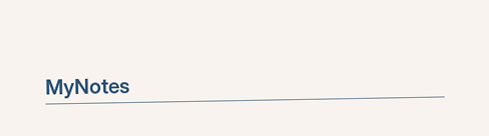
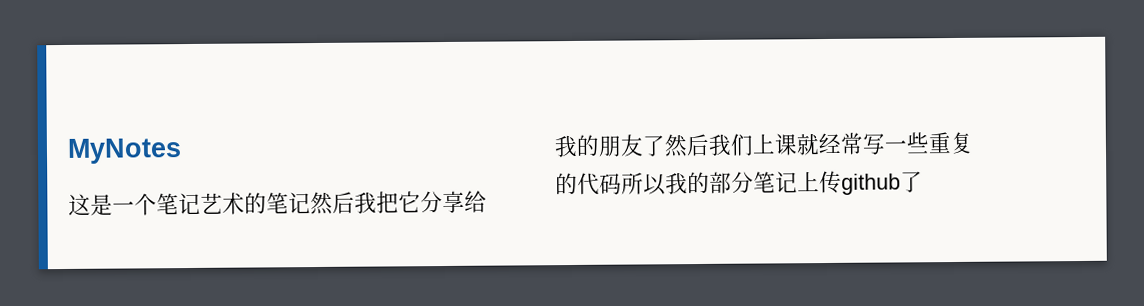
+ 这是一个笔记艺术的笔记然后我把它分享给我的朋友了然后我们上课就经常写一些重复的代码所以我的部分笔记上传github了

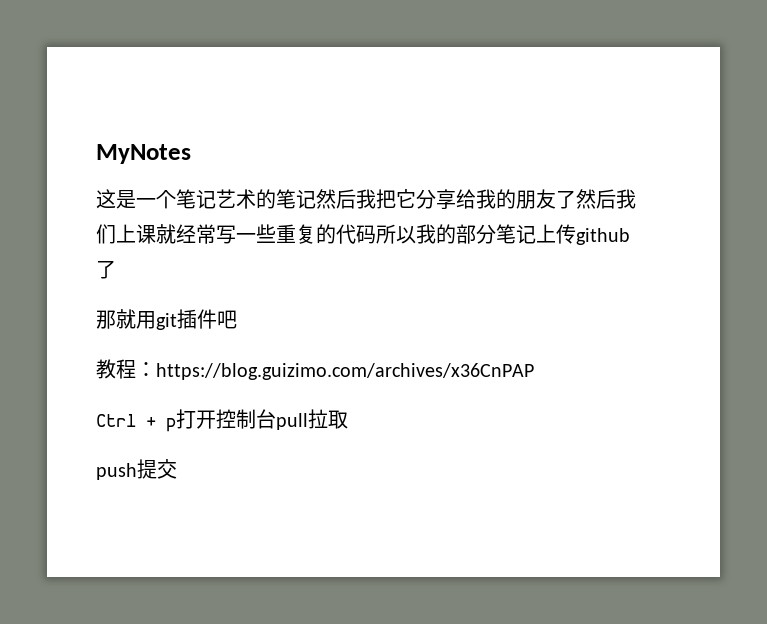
+ 那就用git插件吧
+ 教程：https://blog.guizimo.com/archives/x36CnPAP
+ Ctrl + p打开控制台pull拉取
+ push提交

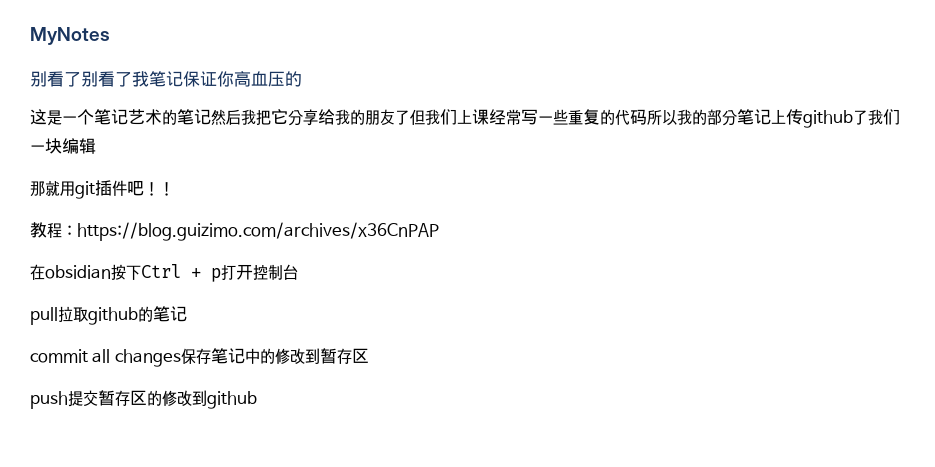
+ 别看了别看了我笔记保证你高血压的
- 这是一个笔记艺术的笔记然后我把它分享给我的朋友了然后我们上课就经常写一些重复的代码所以我的部分笔记上传github了
+ 这是一个笔记艺术的笔记然后我把它分享给我的朋友了但我们上课经常写一些重复的代码所以我的部分笔记上传github了我们一块编辑
- 那就用git插件吧
+ 那就用git插件吧！！
- Ctrl + p打开控制台pull拉取
- push提交
+ 在obsidian按下Ctrl + p打开控制台
+ pull拉取github的笔记
+ commit all changes保存笔记中的修改到暂存区
+ push提交暂存区的修改到github

